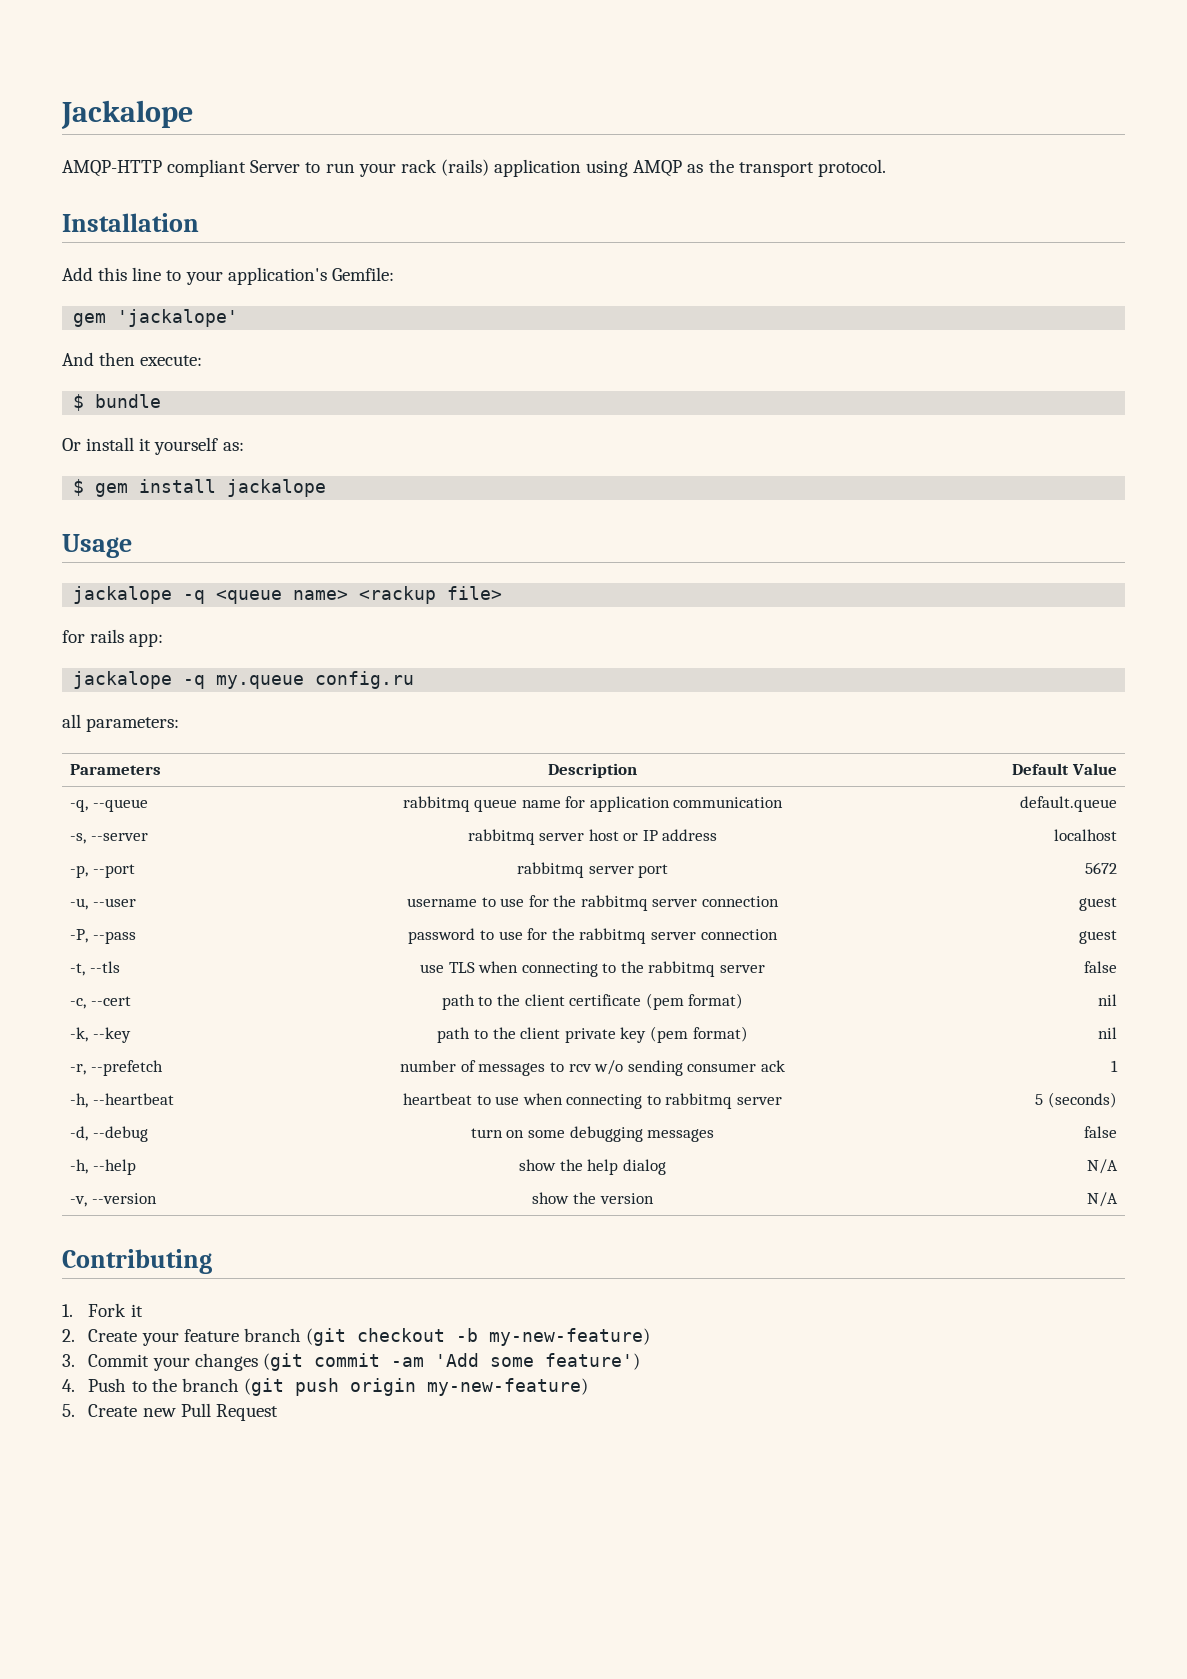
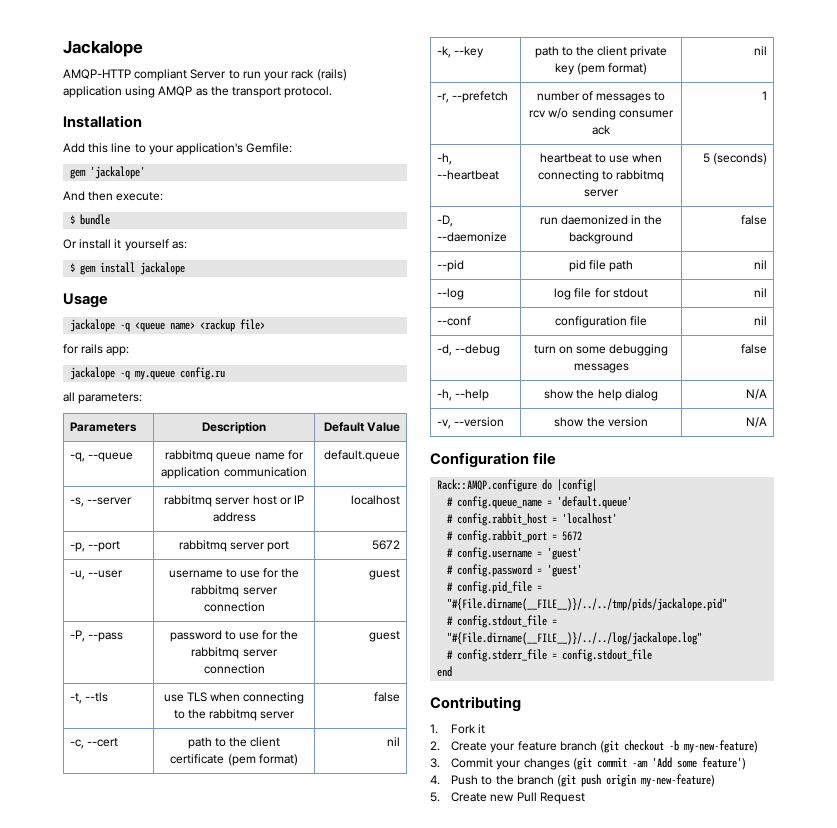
+ -D, --daemonize | run daemonized in the background | false
+ --pid | pid file path | nil
+ --log | log file for stdout | nil
+ --conf | configuration file | nil
+ Configuration file
+ Rack::AMQP.configure do |config|
+ # config.queue_name = 'default.queue'
+ # config.rabbit_host = 'localhost'
+ # config.rabbit_port = 5672
+ # config.username = 'guest'
+ # config.password = 'guest'
+ # config.pid_file = "#{File.dirname(__FILE__)}/../../tmp/pids/jackalope.pid"
+ # config.stdout_file = "#{File.dirname(__FILE__)}/../../log/jackalope.log"
+ # config.stderr_file = config.stdout_file
+ end

